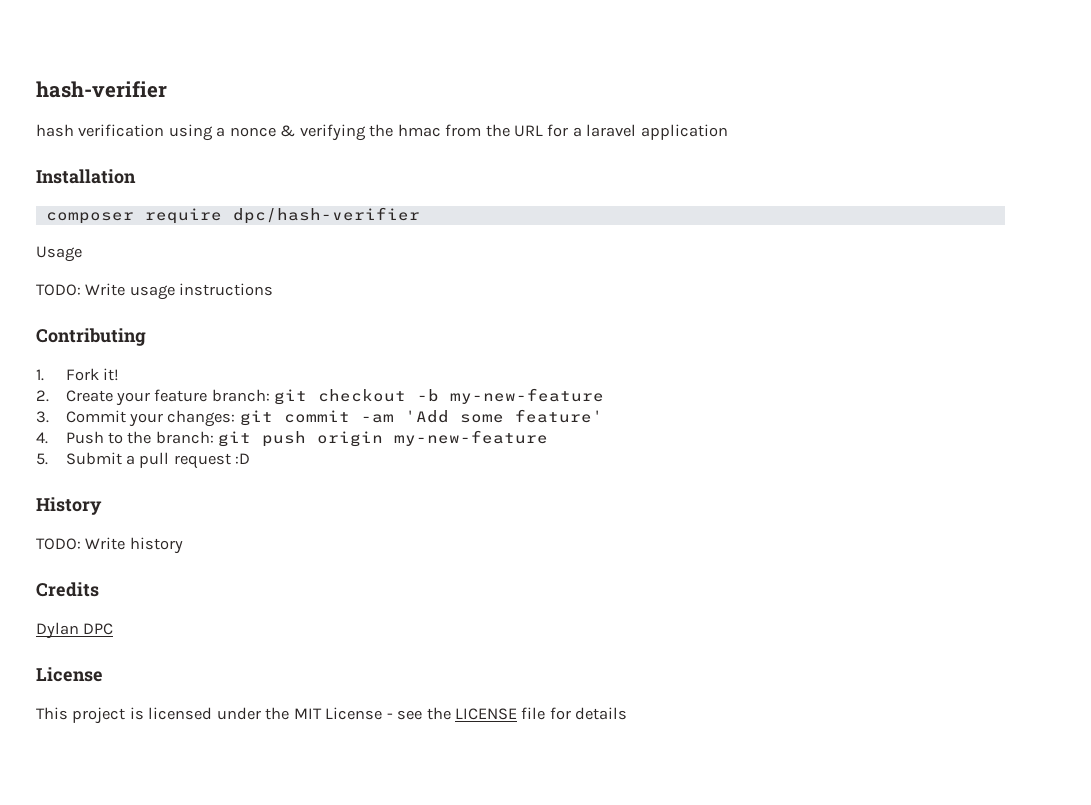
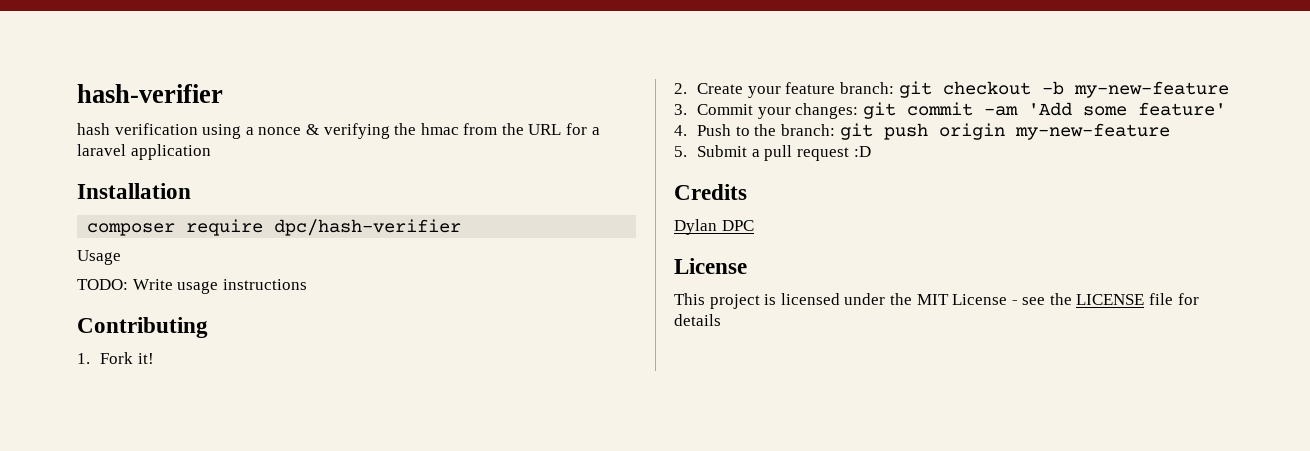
- History
- TODO: Write history

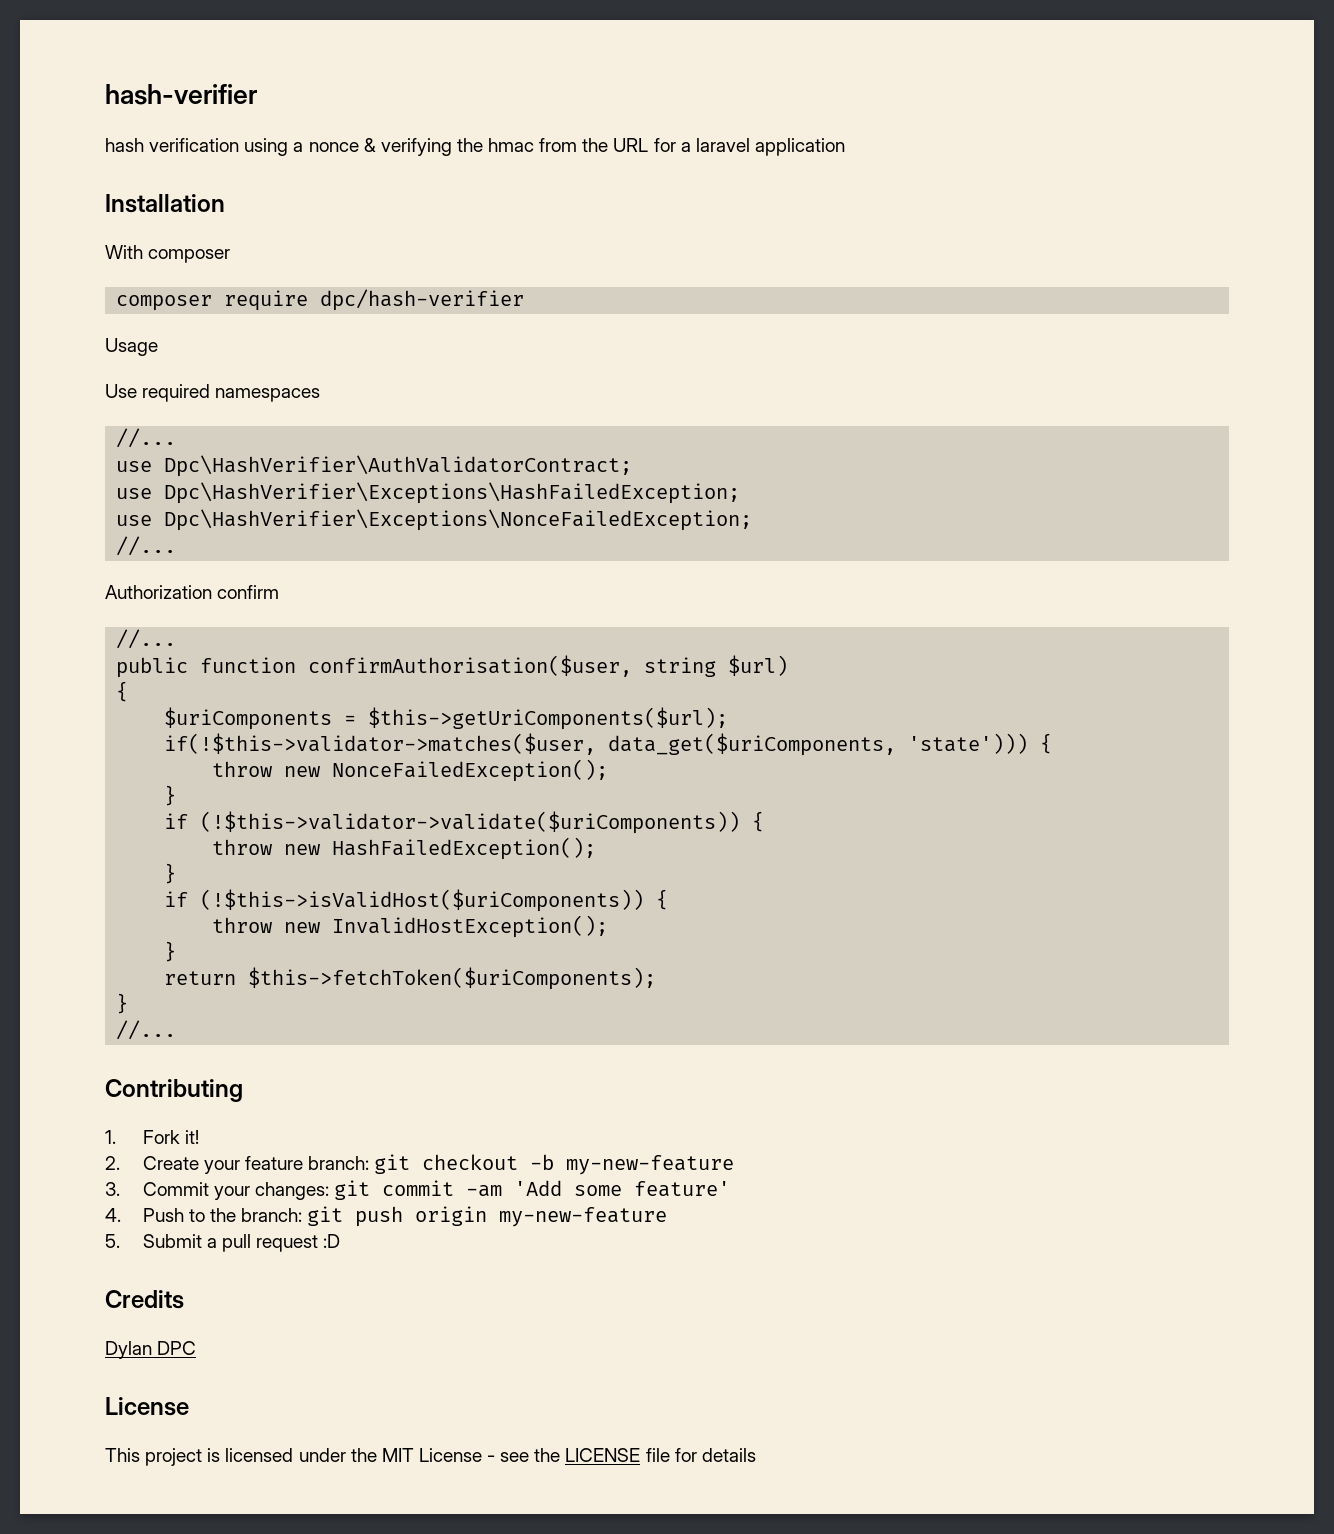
+ With composer
- TODO: Write usage instructions
+ Use required namespaces
+ //...
+ use Dpc\HashVerifier\AuthValidatorContract;
+ use Dpc\HashVerifier\Exceptions\HashFailedException;
+ use Dpc\HashVerifier\Exceptions\NonceFailedException;
+ //...
+ Authorization confirm
+ //...
+ public function confirmAuthorisation($user, string $url)
+ {
+ $uriComponents = $this->getUriComponents($url);
+ if(!$this->validator->matches($user, data_get($uriComponents, 'state'))) {
+ throw new NonceFailedException();
+ }
+ if (!$this->validator->validate($uriComponents)) {
+ throw new HashFailedException();
+ }
+ if (!$this->isValidHost($uriComponents)) {
+ throw new InvalidHostException();
+ }
+ return $this->fetchToken($uriComponents);
+ }
+ //...

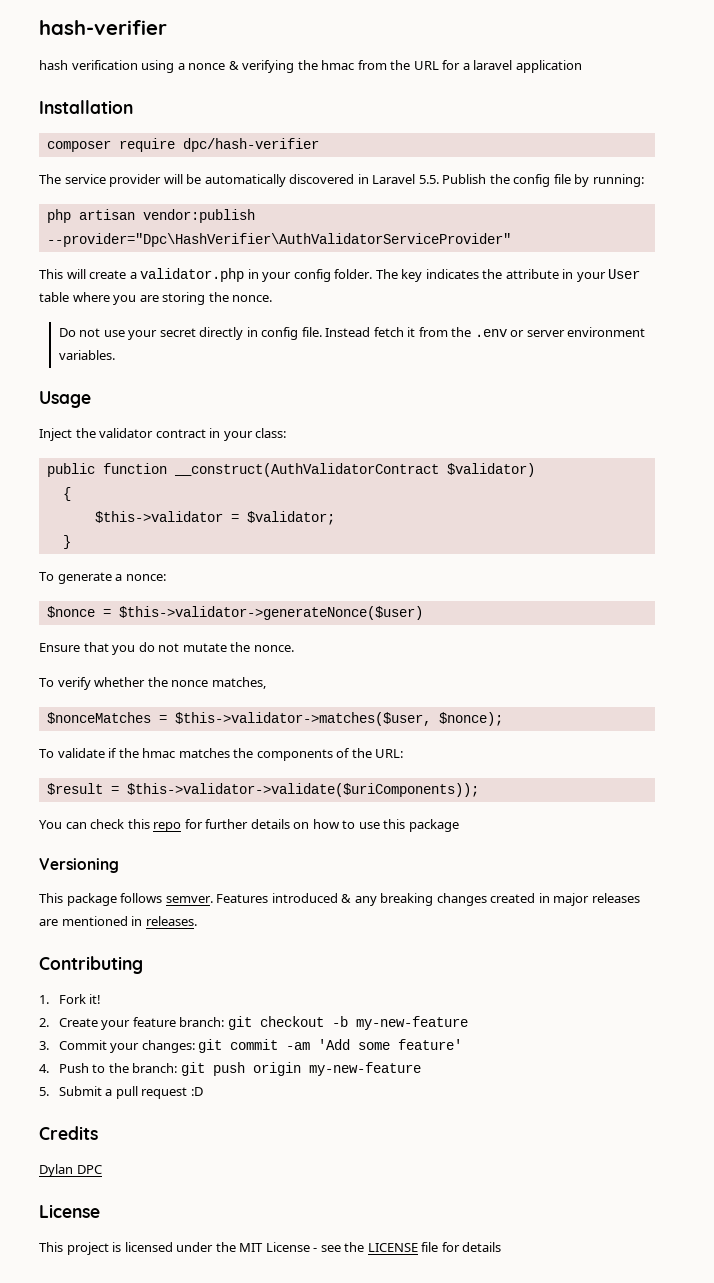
- With composer
+ The service provider will be automatically discovered in Laravel 5.5. Publish the config file by running:
+ php artisan vendor:publish --provider="Dpc\HashVerifier\AuthValidatorServiceProvider"
+ This will create a validator.php in your config folder. The key indicates the attribute in your User table where you are storing the nonce.
+ Do not use your secret directly in config file. Instead fetch it from the .env or server environment variables.
  Usage
- Use required namespaces
- //...
- use Dpc\HashVerifier\AuthValidatorContract;
- use Dpc\HashVerifier\Exceptions\HashFailedException;
- use Dpc\HashVerifier\Exceptions\NonceFailedException;
- //...
- Authorization confirm
- //...
- public function confirmAuthorisation($user, string $url)
+ Inject the validator contract in your class:
+ public function __construct(AuthValidatorContract $validator)
  {
- $uriComponents = $this->getUriComponents($url);
- if(!$this->validator->matches($user, data_get($uriComponents, 'state'))) {
- throw new NonceFailedException();
+ $this->validator = $validator;
  }
- if (!$this->validator->validate($uriComponents)) {
- throw new HashFailedException();
- }
- if (!$this->isValidHost($uriComponents)) {
- throw new InvalidHostException();
- }
- return $this->fetchToken($uriComponents);
- }
- //...
+ To generate a nonce:
+ $nonce = $this->validator->generateNonce($user)
+ Ensure that you do not mutate the nonce.
+ To verify whether the nonce matches,
+ $nonceMatches = $this->validator->matches($user, $nonce);
+ To validate if the hmac matches the components of the URL:
+ $result = $this->validator->validate($uriComponents));
+ You can check this repo for further details on how to use this package
+ Versioning
+ This package follows semver. Features introduced & any breaking changes created in major releases are mentioned in releases.

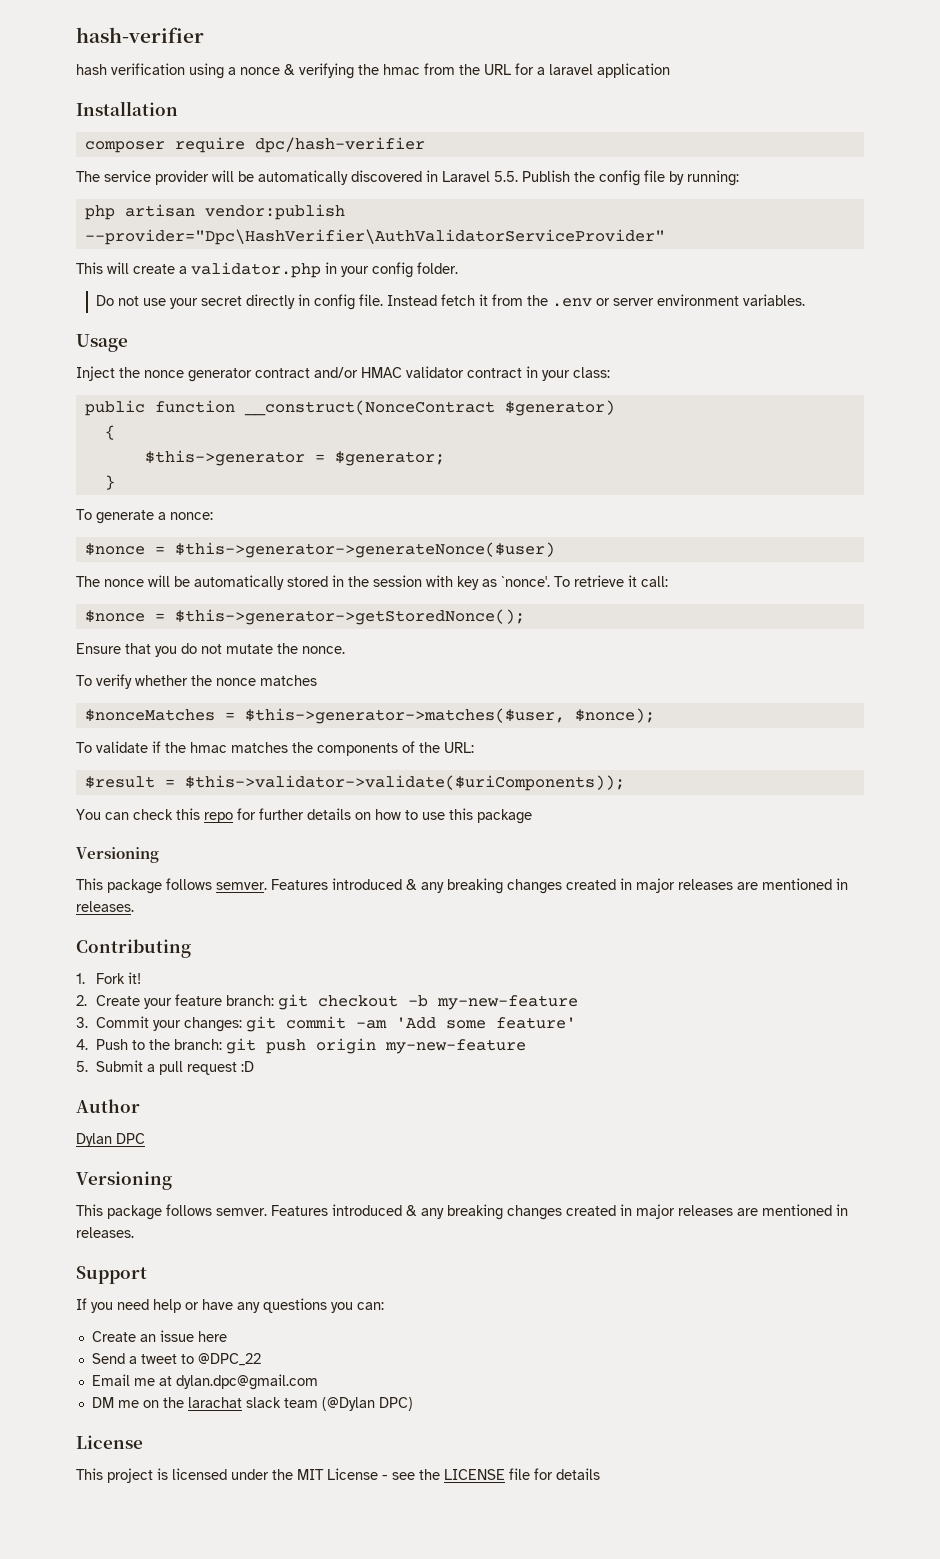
- The key indicates the attribute in your User table where you are storing the nonce.
- Inject the validator contract in your class:
+ Inject the nonce generator contract and/or HMAC validator contract in your class:
- public function __construct(AuthValidatorContract $validator)
+ public function __construct(NonceContract $generator)
- $this->validator = $validator;
+ $this->generator = $generator;
- $nonce = $this->validator->generateNonce($user)
+ $nonce = $this->generator->generateNonce($user)
+ The nonce will be automatically stored in the session with key as `nonce'. To retrieve it call:
+ $nonce = $this->generator->getStoredNonce();
- To verify whether the nonce matches,
+ To verify whether the nonce matches
- $nonceMatches = $this->validator->matches($user, $nonce);
+ $nonceMatches = $this->generator->matches($user, $nonce);
- Credits
+ Author
  Dylan DPC
+ Versioning
+ This package follows semver. Features introduced & any breaking changes created in major releases are mentioned in releases.
+ Support
+ If you need help or have any questions you can:
+ Create an issue here
+ Send a tweet to @DPC_22
+ Email me at dylan.dpc@gmail.com
+ DM me on the larachat slack team (@Dylan DPC)

